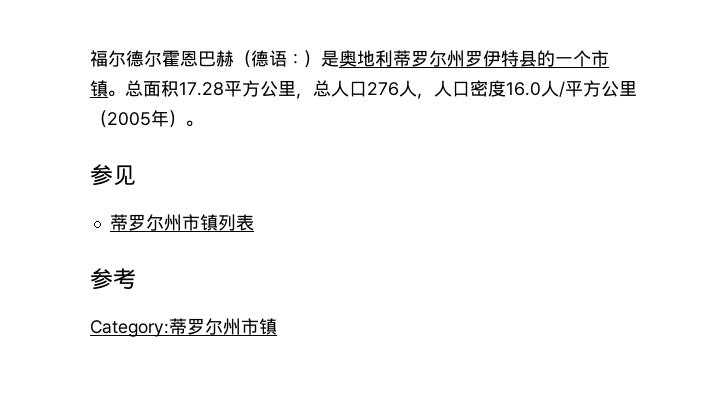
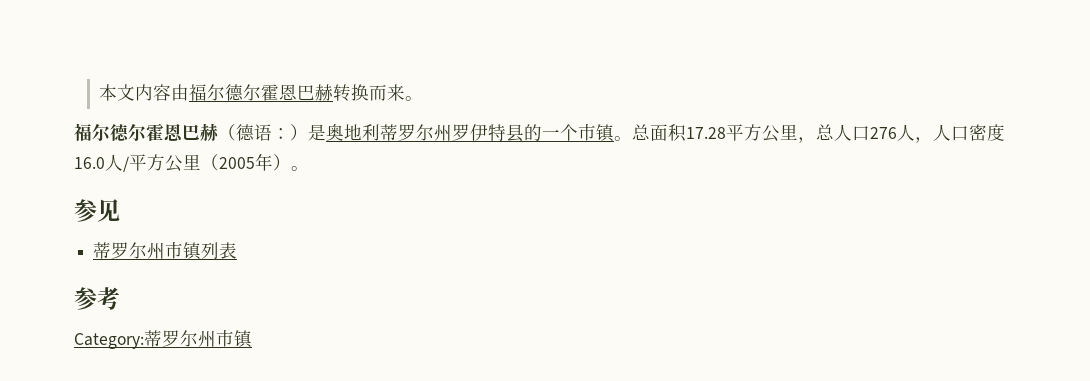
+ 本文内容由福尔德尔霍恩巴赫转换而来。

